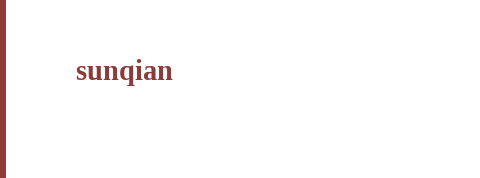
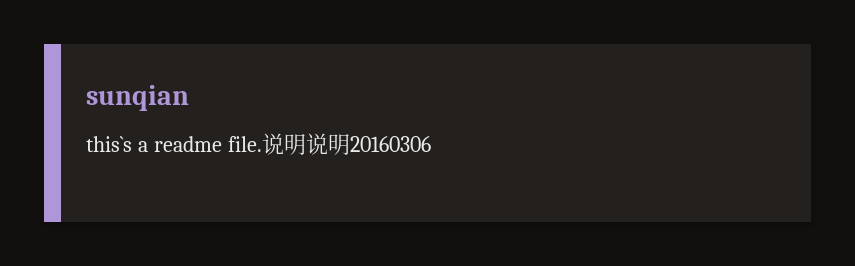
+ this`s a readme file.说明说明20160306

